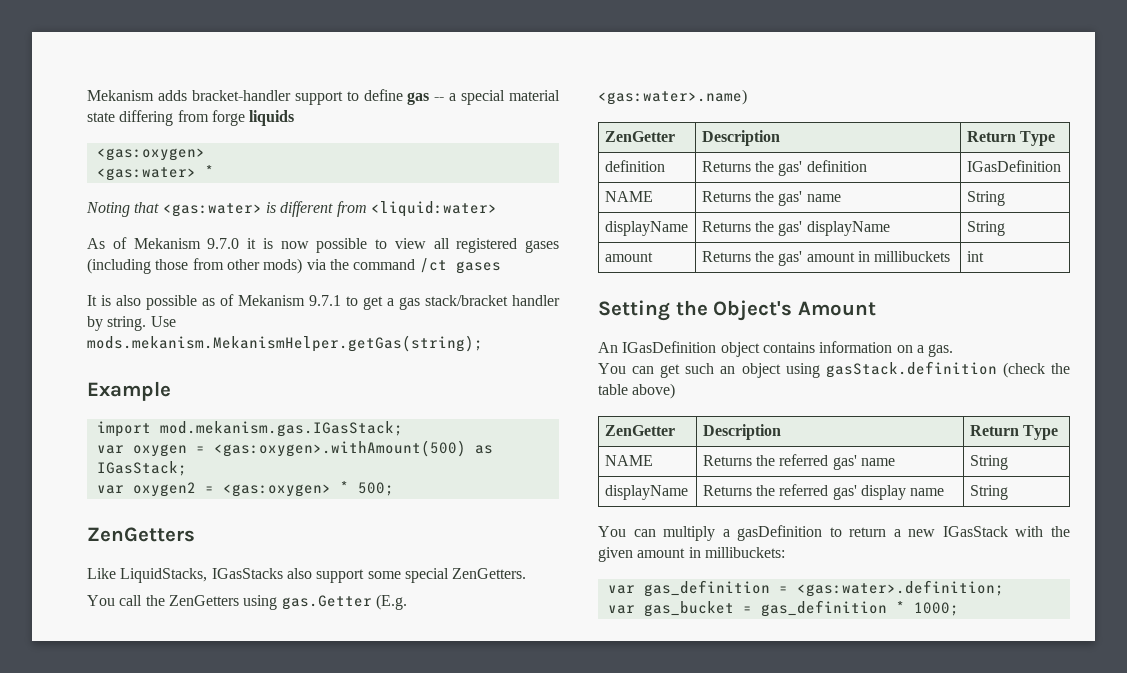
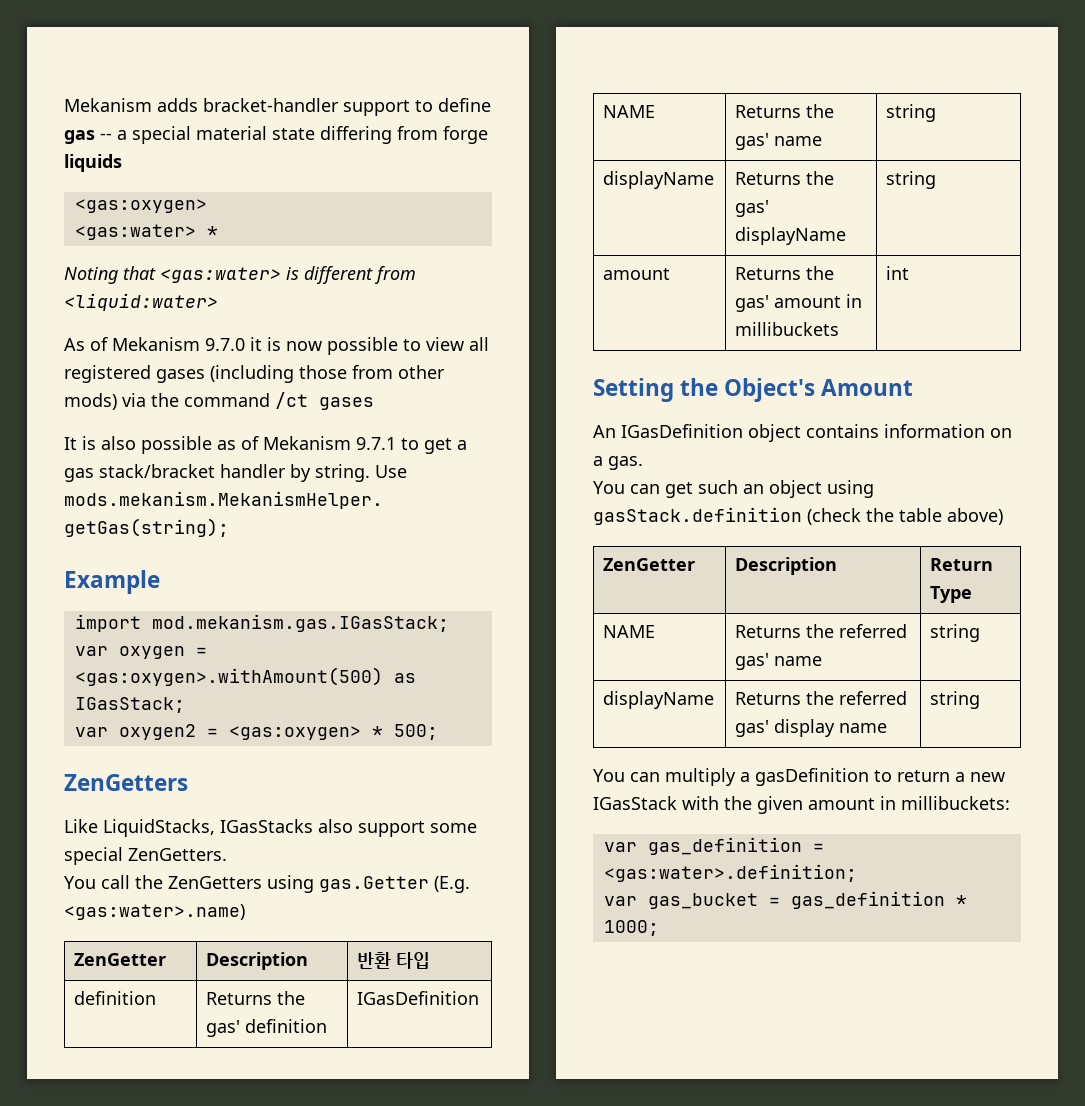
  You call the ZenGetters using gas.Getter (E.g. <gas:water>.name)
- ZenGetter | Description | Return Type
+ ZenGetter | Description | 반환 타입
- NAME | Returns the gas' name | String
+ NAME | Returns the gas' name | string
- displayName | Returns the gas' displayName | String
+ displayName | Returns the gas' displayName | string
- NAME | Returns the referred gas' name | String
+ NAME | Returns the referred gas' name | string
- displayName | Returns the referred gas' display name | String
+ displayName | Returns the referred gas' display name | string

